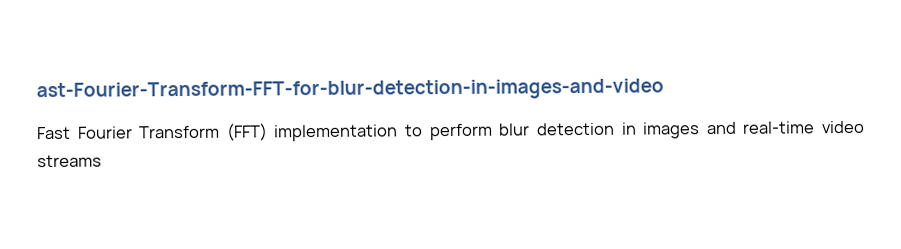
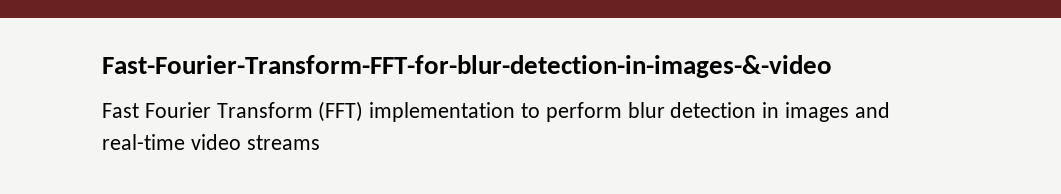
- ast-Fourier-Transform-FFT-for-blur-detection-in-images-and-video
+ Fast-Fourier-Transform-FFT-for-blur-detection-in-images-&-video

